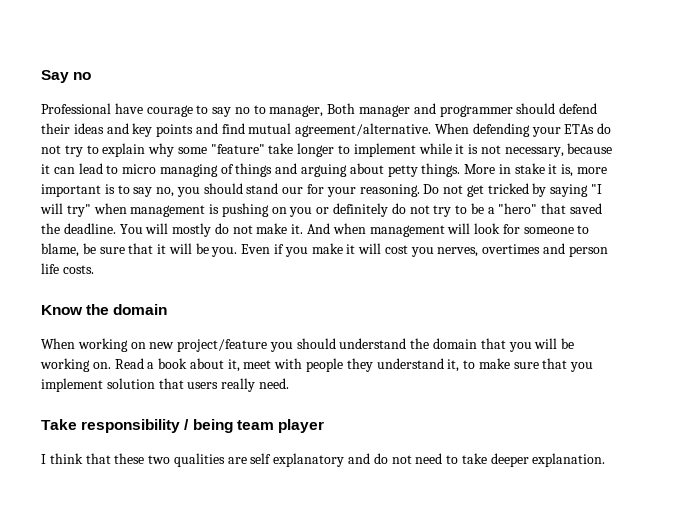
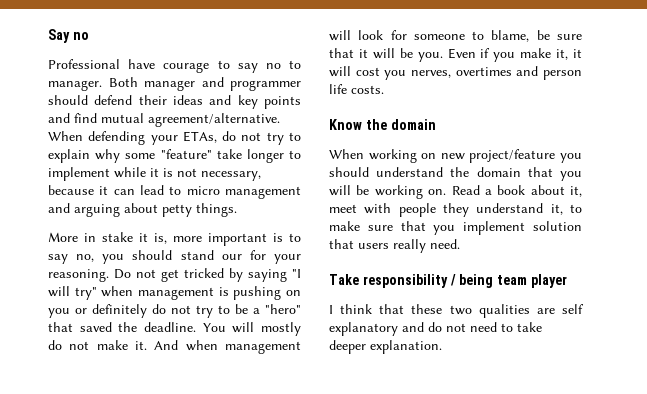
- Professional have courage to say no to manager, Both manager and programmer should defend their ideas and key points and find mutual agreement/alternative.
+ Professional have courage to say no to manager. Both manager and programmer should defend their ideas and key points and find mutual agreement/alternative.
- When defending your ETAs do not try to explain why some "feature" take longer to implement while it is not necessary, because it can lead to micro managing of things and arguing about petty things. More in stake it is, more important is to say no, you should stand our for your reasoning.
+ When defending your ETAs, do not try to explain why some "feature" take longer to implement while it is not necessary, because it can lead to micro management and arguing about petty things.
+ More in stake it is, more important is to say no, you should stand our for your reasoning.
- Even if you make it will cost you nerves, overtimes and person life costs.
+ Even if you make it, it will cost you nerves, overtimes and person life costs.

